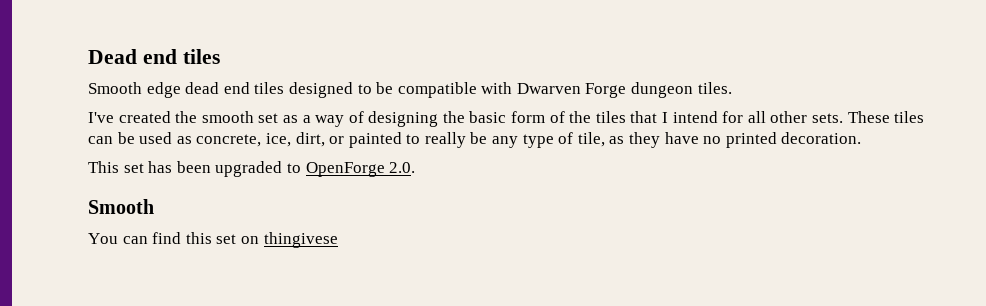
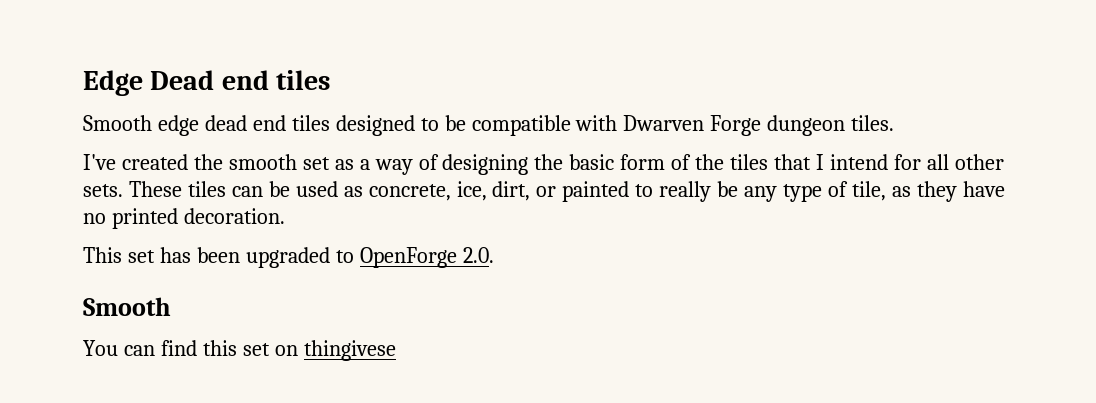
- Dead end tiles
+ Edge Dead end tiles

